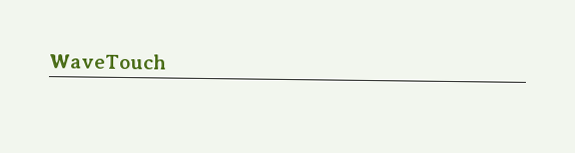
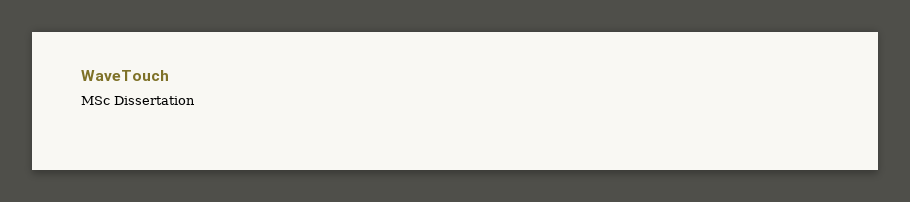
+ MSc Dissertation

